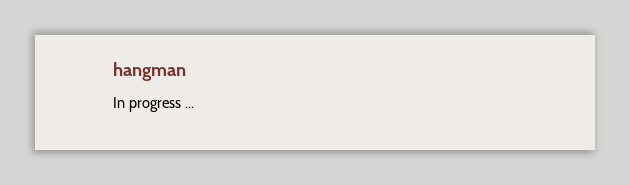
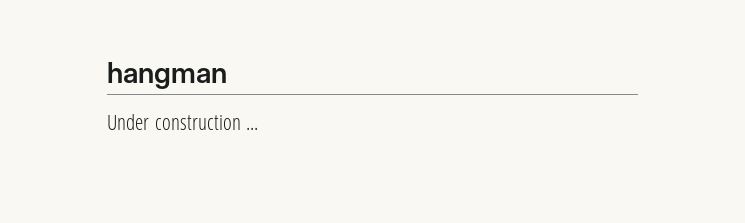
- In progress ...
+ Under construction ...

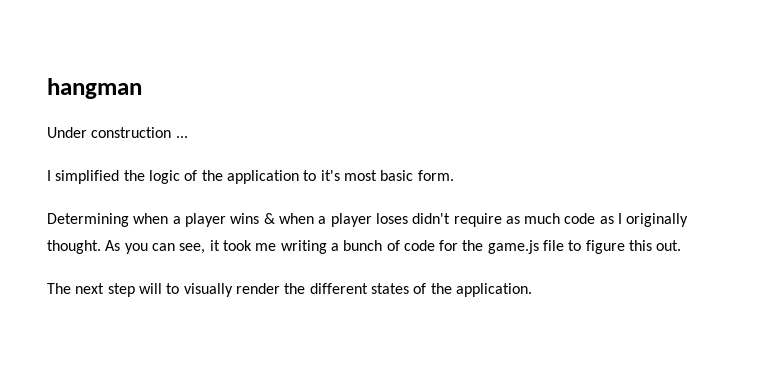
+ I simplified the logic of the application to it's most basic form.
+ Determining when a player wins & when a player loses didn't require as much code as I originally thought. As you can see, it took me writing a bunch of code for the game.js file to figure this out.
+ The next step will to visually render the different states of the application.

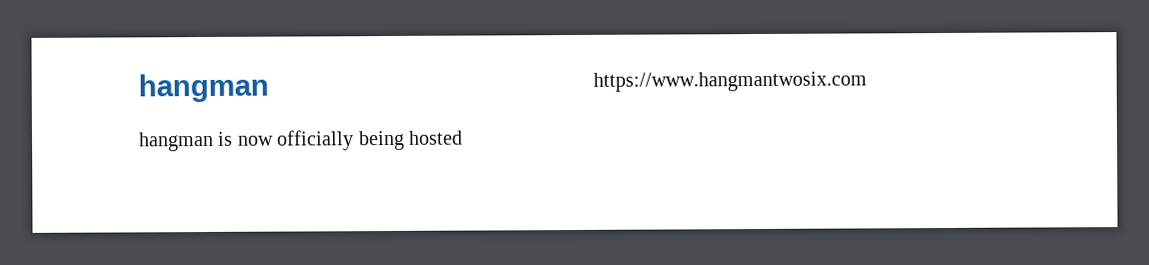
- Under construction ...
- I simplified the logic of the application to it's most basic form.
- Determining when a player wins & when a player loses didn't require as much code as I originally thought. As you can see, it took me writing a bunch of code for the game.js file to figure this out.
- The next step will to visually render the different states of the application.
+ hangman is now officially being hosted https://www.hangmantwosix.com

